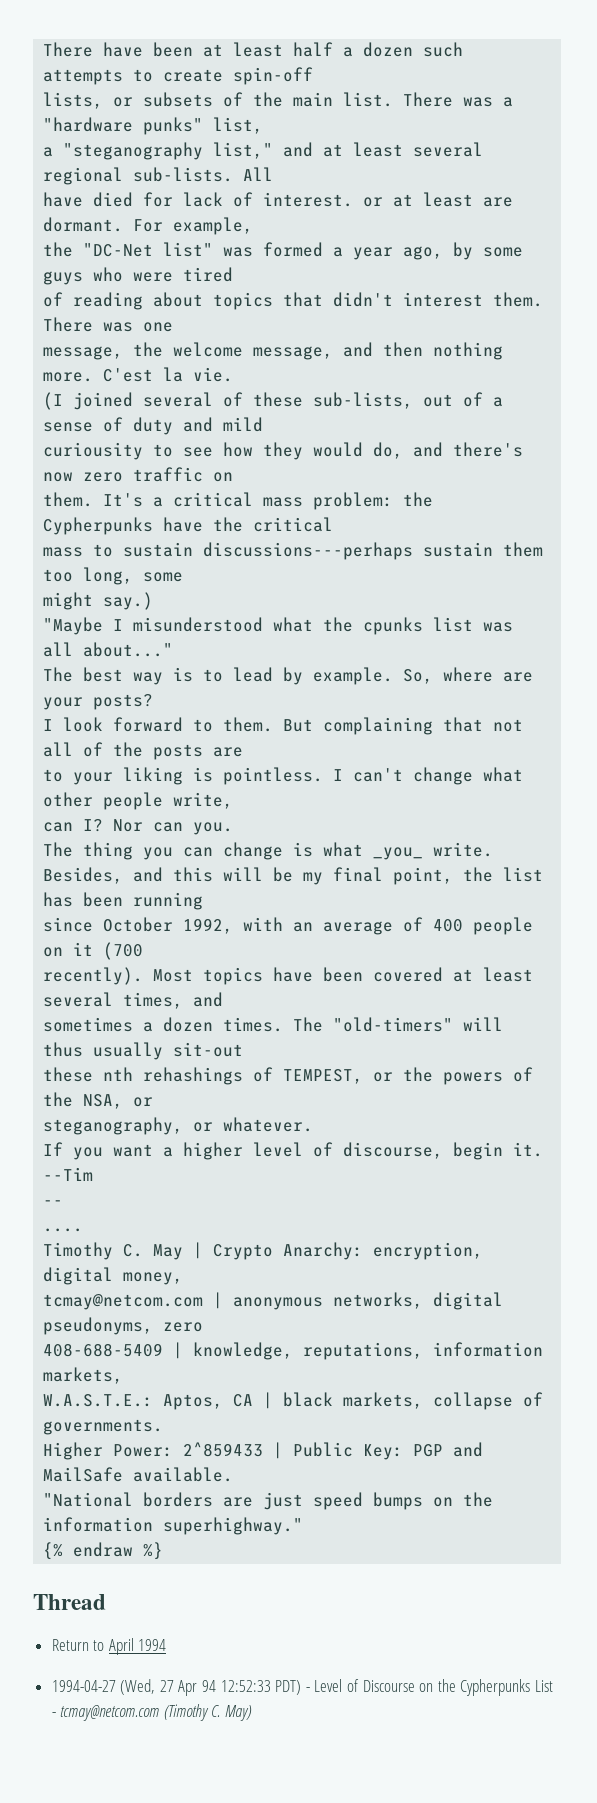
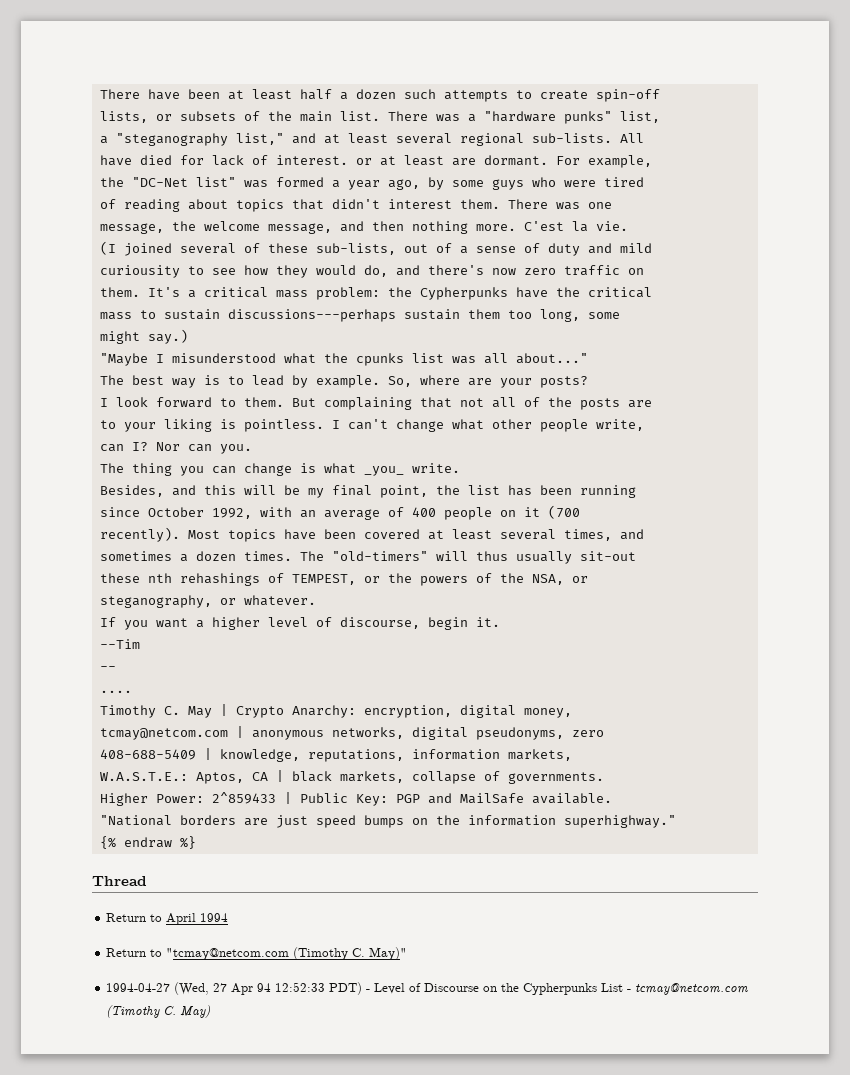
+ Return to "tcmay@netcom.com (Timothy C. May)"

